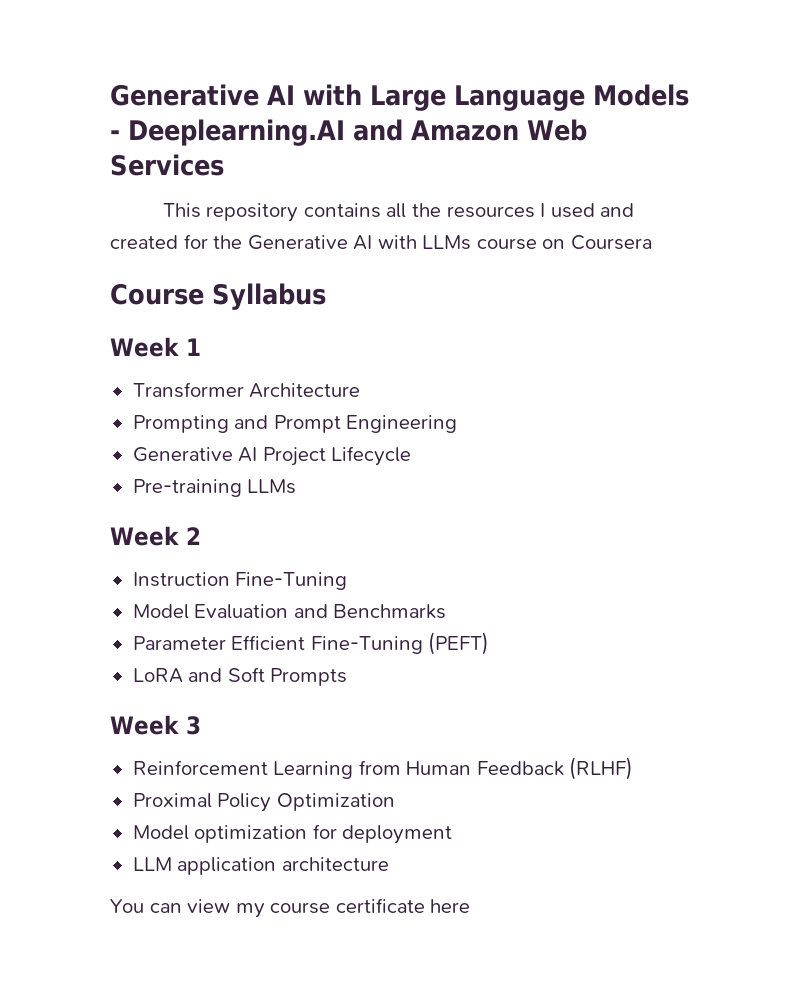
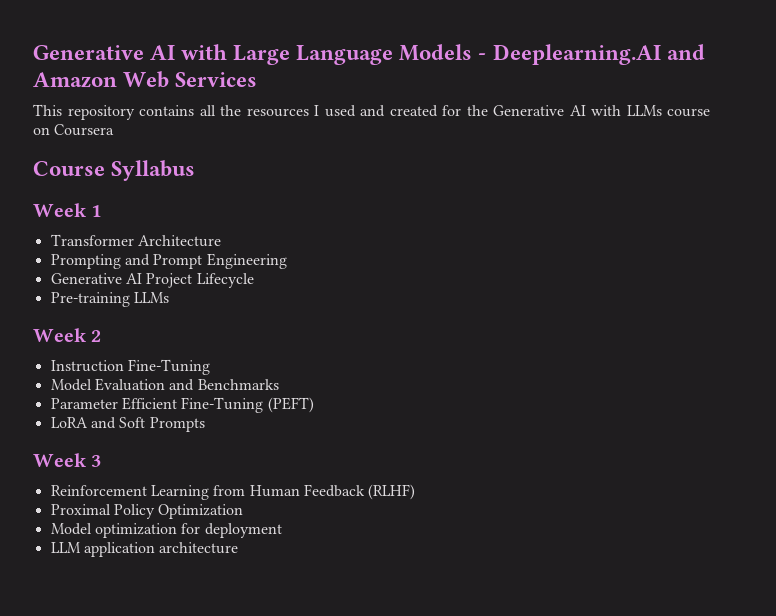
- You can view my course certificate here

